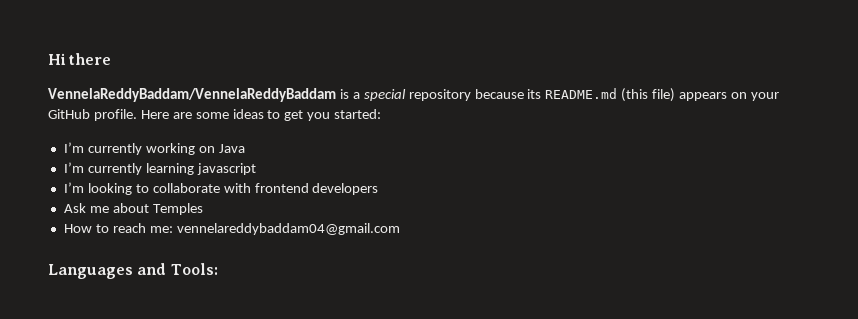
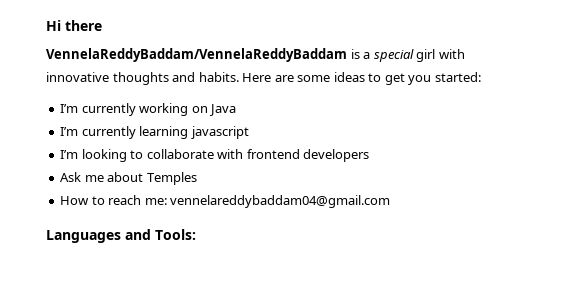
- VennelaReddyBaddam/VennelaReddyBaddam is a special repository because its README.md (this file) appears on your GitHub profile.
+ VennelaReddyBaddam/VennelaReddyBaddam is a special girl with innovative thoughts and habits.

